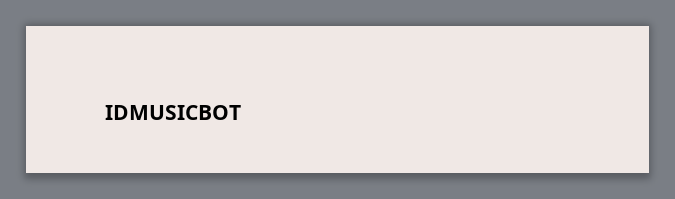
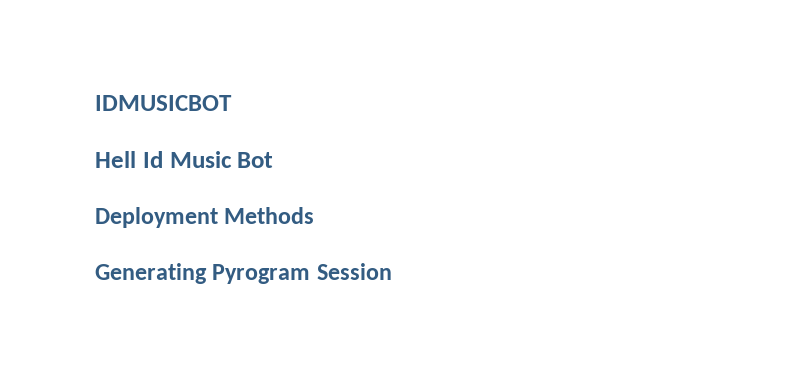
+ Hell Id Music Bot
+ Deployment Methods
+ Generating Pyrogram Session

